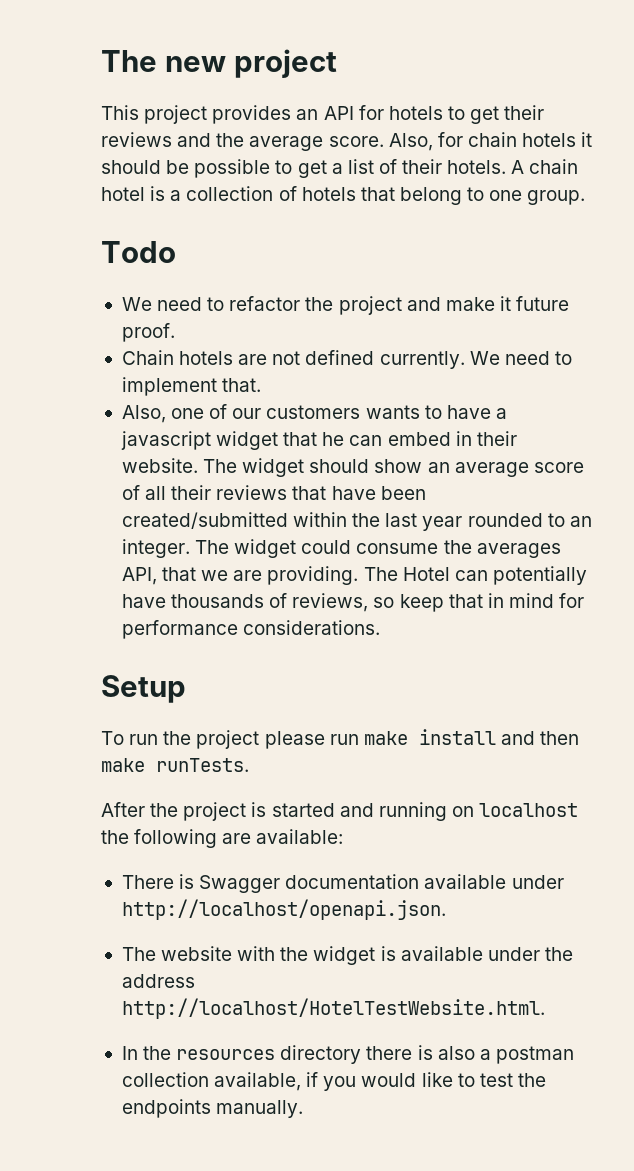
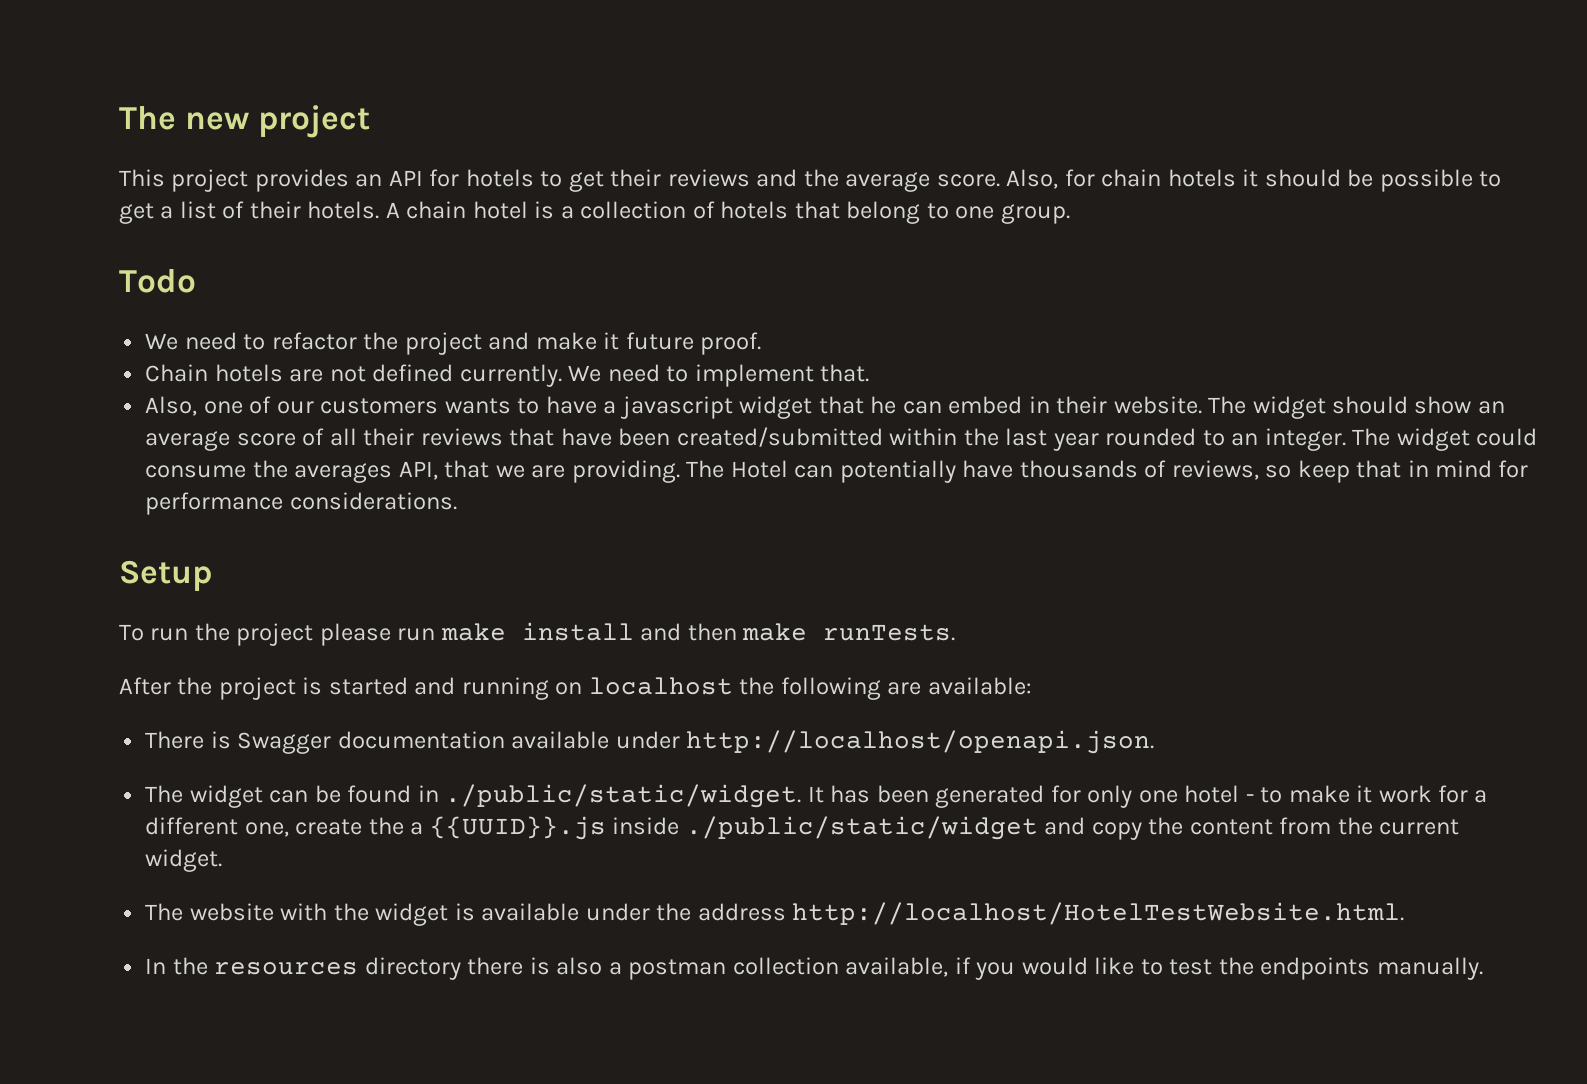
+ The widget can be found in ./public/static/widget. It has been generated for only one hotel - to make it work for a different one, create the a {{UUID}}.js inside ./public/static/widget and copy the content from the current widget.

